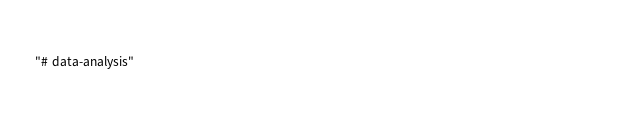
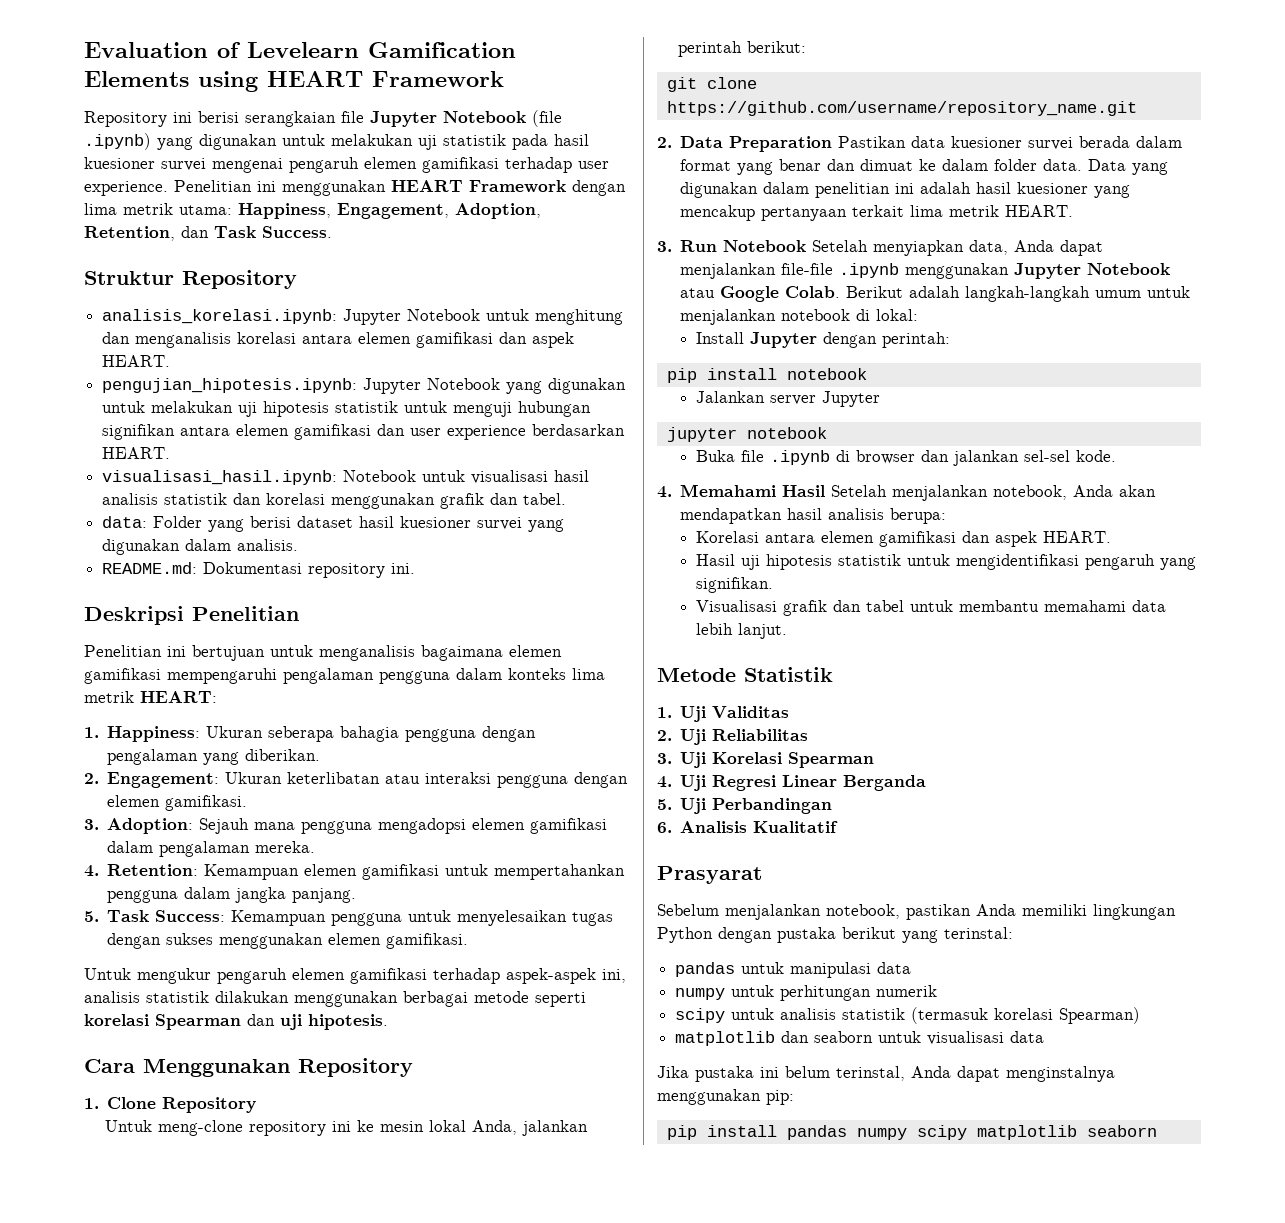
- "# data-analysis"
+ Evaluation of Levelearn Gamification Elements using HEART Framework
+ Repository ini berisi serangkaian file Jupyter Notebook (file .ipynb) yang digunakan untuk melakukan uji statistik pada hasil kuesioner survei mengenai pengaruh elemen gamifikasi terhadap user experience. Penelitian ini menggunakan HEART Framework dengan lima metrik utama: Happiness, Engagement, Adoption, Retention, dan Task Success.
+ Struktur Repository
+ analisis_korelasi.ipynb: Jupyter Notebook untuk menghitung dan menganalisis korelasi antara elemen gamifikasi dan aspek HEART.
+ pengujian_hipotesis.ipynb: Jupyter Notebook yang digunakan untuk melakukan uji hipotesis statistik untuk menguji hubungan signifikan antara elemen gamifikasi dan user experience berdasarkan HEART.
+ visualisasi_hasil.ipynb: Notebook untuk visualisasi hasil analisis statistik dan korelasi menggunakan grafik dan tabel.
+ data: Folder yang berisi dataset hasil kuesioner survei yang digunakan dalam analisis.
+ README.md: Dokumentasi repository ini.
+ Deskripsi Penelitian
+ Penelitian ini bertujuan untuk menganalisis bagaimana elemen gamifikasi mempengaruhi pengalaman pengguna dalam konteks lima metrik HEART:
+ 1. Happiness: Ukuran seberapa bahagia pengguna dengan pengalaman yang diberikan.
+ 2. Engagement: Ukuran keterlibatan atau interaksi pengguna dengan elemen gamifikasi.
+ 3. Adoption: Sejauh mana pengguna mengadopsi elemen gamifikasi dalam pengalaman mereka.
+ 4. Retention: Kemampuan elemen gamifikasi untuk mempertahankan pengguna dalam jangka panjang.
+ 5. Task Success: Kemampuan pengguna untuk menyelesaikan tugas dengan sukses menggunakan elemen gamifikasi.
+ Untuk mengukur pengaruh elemen gamifikasi terhadap aspek-aspek ini, analisis statistik dilakukan menggunakan berbagai metode seperti korelasi Spearman dan uji hipotesis.
+ Cara Menggunakan Repository
+ 1. Clone Repository
+ Untuk meng-clone repository ini ke mesin lokal Anda, jalankan perintah berikut:
+ git clone https://github.com/username/repository_name.git
+ 2. Data Preparation Pastikan data kuesioner survei berada dalam format yang benar dan dimuat ke dalam folder data. Data yang digunakan dalam penelitian ini adalah hasil kuesioner yang mencakup pertanyaan terkait lima metrik HEART.
+ 3. Run Notebook Setelah menyiapkan data, Anda dapat menjalankan file-file .ipynb menggunakan Jupyter Notebook atau Google Colab. Berikut adalah langkah-langkah umum untuk menjalankan notebook di lokal:
+ Install Jupyter dengan perintah:
+ pip install notebook
+ Jalankan server Jupyter
+ jupyter notebook
+ Buka file .ipynb di browser dan jalankan sel-sel kode.
+ 4. Memahami Hasil Setelah menjalankan notebook, Anda akan mendapatkan hasil analisis berupa:
+ Korelasi antara elemen gamifikasi dan aspek HEART.
+ Hasil uji hipotesis statistik untuk mengidentifikasi pengaruh yang signifikan.
+ Visualisasi grafik dan tabel untuk membantu memahami data lebih lanjut.
+ Metode Statistik
+ 1. Uji Validitas
+ 2. Uji Reliabilitas
+ 3. Uji Korelasi Spearman
+ 4. Uji Regresi Linear Berganda
+ 5. Uji Perbandingan
+ 6. Analisis Kualitatif
+ Prasyarat
+ Sebelum menjalankan notebook, pastikan Anda memiliki lingkungan Python dengan pustaka berikut yang terinstal:
+ pandas untuk manipulasi data
+ numpy untuk perhitungan numerik
+ scipy untuk analisis statistik (termasuk korelasi Spearman)
+ matplotlib dan seaborn untuk visualisasi data
+ Jika pustaka ini belum terinstal, Anda dapat menginstalnya menggunakan pip:
+ pip install pandas numpy scipy matplotlib seaborn

